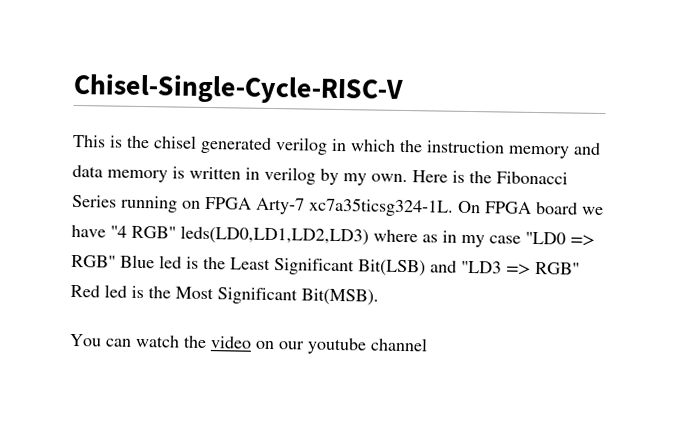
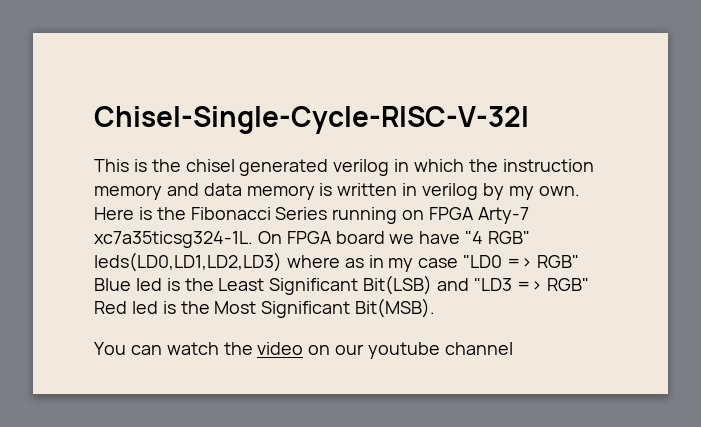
- Chisel-Single-Cycle-RISC-V
+ Chisel-Single-Cycle-RISC-V-32I

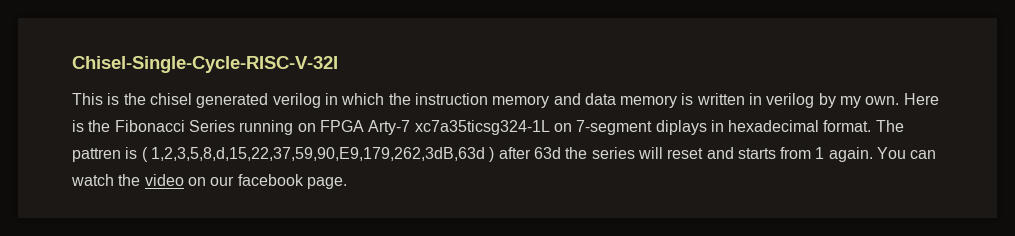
- Here is the Fibonacci Series running on FPGA Arty-7 xc7a35ticsg324-1L. On FPGA board we have "4 RGB" leds(LD0,LD1,LD2,LD3) where as in my case "LD0 => RGB" Blue led is the Least Significant Bit(LSB) and "LD3 => RGB" Red led is the Most Significant Bit(MSB).
- You can watch the video on our youtube channel
+ Here is the Fibonacci Series running on FPGA Arty-7 xc7a35ticsg324-1L on 7-segment diplays in hexadecimal format. The pattren is ( 1,2,3,5,8,d,15,22,37,59,90,E9,179,262,3dB,63d ) after 63d the series will reset and starts from 1 again. You can watch the video on our facebook page.

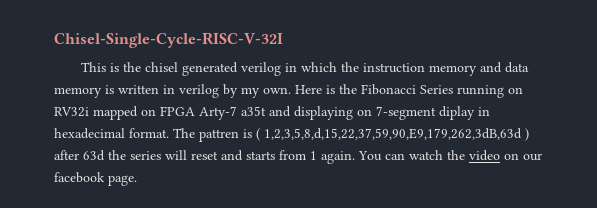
- Here is the Fibonacci Series running on FPGA Arty-7 xc7a35ticsg324-1L on 7-segment diplays in hexadecimal format.
+ Here is the Fibonacci Series running on RV32i mapped on FPGA Arty-7 a35t and displaying on 7-segment diplay in hexadecimal format.

